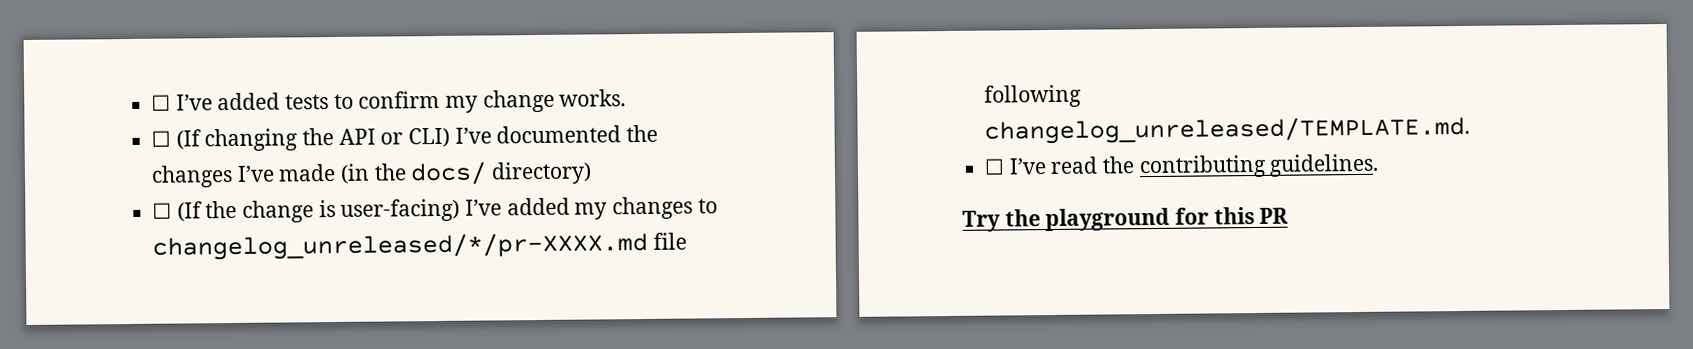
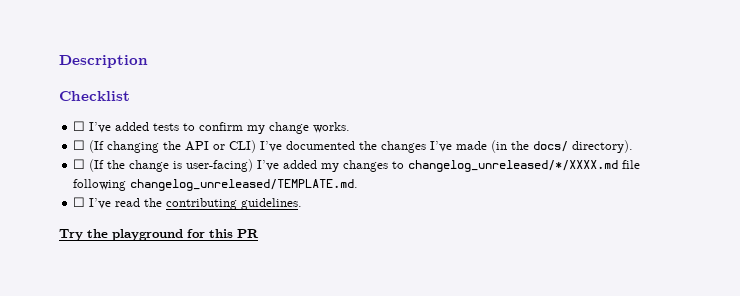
+ Description
+ Checklist
- ☐ (If changing the API or CLI) I’ve documented the changes I’ve made (in the docs/ directory)
+ ☐ (If changing the API or CLI) I’ve documented the changes I’ve made (in the docs/ directory).
- ☐ (If the change is user-facing) I’ve added my changes to changelog_unreleased/*/pr-XXXX.md file following changelog_unreleased/TEMPLATE.md.
+ ☐ (If the change is user-facing) I’ve added my changes to changelog_unreleased/*/XXXX.md file following changelog_unreleased/TEMPLATE.md.

